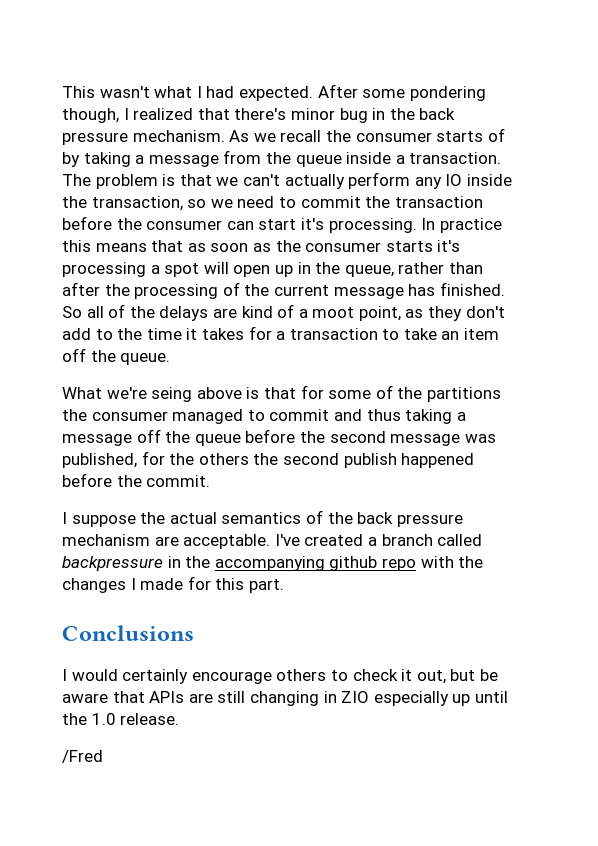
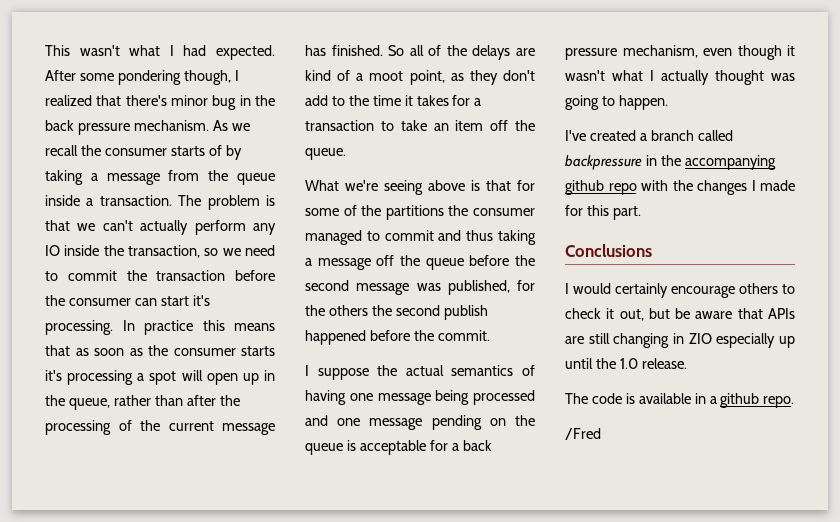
- What we're seing above is that for some of the partitions the consumer managed to commit and thus taking a message off the queue before the second message was published, for the others the second publish happened before the commit.
+ What we're seeing above is that for some of the partitions the consumer managed to commit and thus taking a message off the queue before the second message was published, for the others the second publish happened before the commit.
- I suppose the actual semantics of the back pressure mechanism are acceptable. I've created a branch called backpressure in the accompanying github repo with the changes I made for this part.
+ I suppose the actual semantics of having one message being processed and one message pending on the queue is acceptable for a back pressure mechanism, even though it wasn't what I actually thought was going to happen.
+ I've created a branch called backpressure in the accompanying github repo with the changes I made for this part.
+ The code is available in a github repo.

